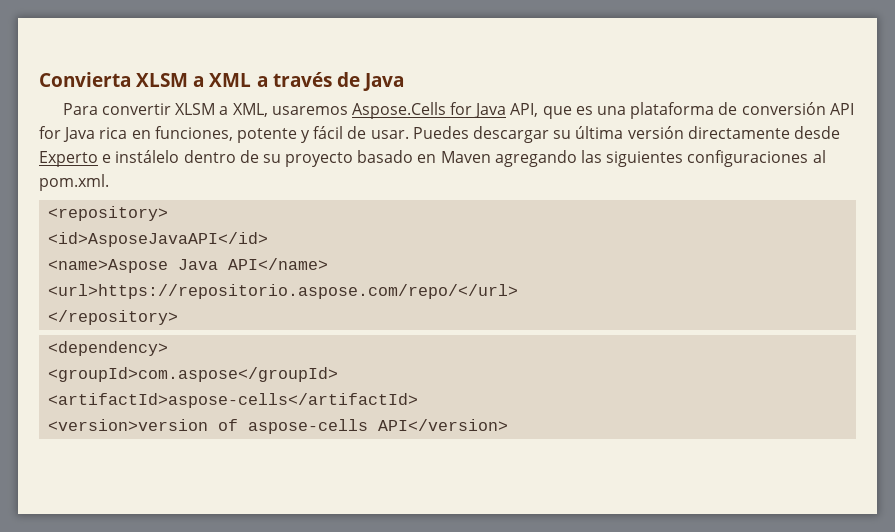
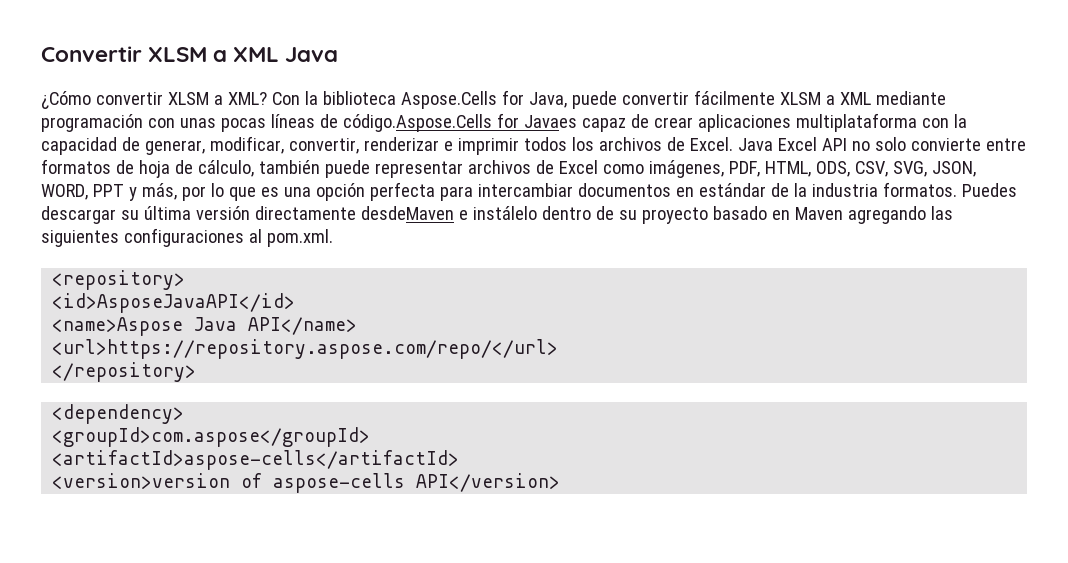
- Convierta XLSM a XML a través de Java
+ Convertir XLSM a XML Java
- Para convertir XLSM a XML, usaremos Aspose.Cells for Java API, que es una plataforma de conversión API for Java rica en funciones, potente y fácil de usar.
+ ¿Cómo convertir XLSM a XML? Con la biblioteca Aspose.Cells for Java, puede convertir fácilmente XLSM a XML mediante programación con unas pocas líneas de código.Aspose.Cells for Javaes capaz de crear aplicaciones multiplataforma con la capacidad de generar, modificar, convertir, renderizar e imprimir todos los archivos de Excel. Java Excel API no solo convierte entre formatos de hoja de cálculo, también puede representar archivos de Excel como imágenes, PDF, HTML, ODS, CSV, SVG, JSON, WORD, PPT y más, por lo que es una opción perfecta para intercambiar documentos en estándar de la industria formatos.
- Puedes descargar su última versión directamente desde Experto e instálelo dentro de su proyecto basado en Maven agregando las siguientes configuraciones al pom.xml.
+ Puedes descargar su última versión directamente desdeMaven e instálelo dentro de su proyecto basado en Maven agregando las siguientes configuraciones al pom.xml.
- <url>https://repositorio.aspose.com/repo/</url>
+ <url>https://repository.aspose.com/repo/</url>

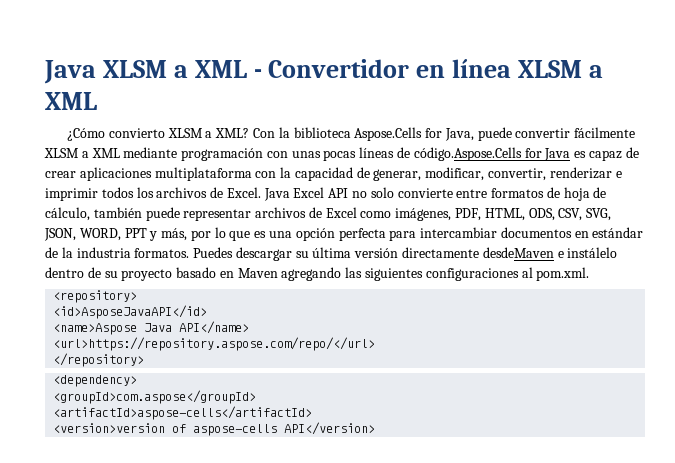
- Convertir XLSM a XML Java
+ Java XLSM a XML - Convertidor en línea XLSM a XML
- ¿Cómo convertir XLSM a XML?
+ ¿Cómo convierto XLSM a XML?
- Con la biblioteca Aspose.Cells for Java, puede convertir fácilmente XLSM a XML mediante programación con unas pocas líneas de código.Aspose.Cells for Javaes capaz de crear aplicaciones multiplataforma con la capacidad de generar, modificar, convertir, renderizar e imprimir todos los archivos de Excel.
+ Con la biblioteca Aspose.Cells for Java, puede convertir fácilmente XLSM a XML mediante programación con unas pocas líneas de código.Aspose.Cells for Java es capaz de crear aplicaciones multiplataforma con la capacidad de generar, modificar, convertir, renderizar e imprimir todos los archivos de Excel.

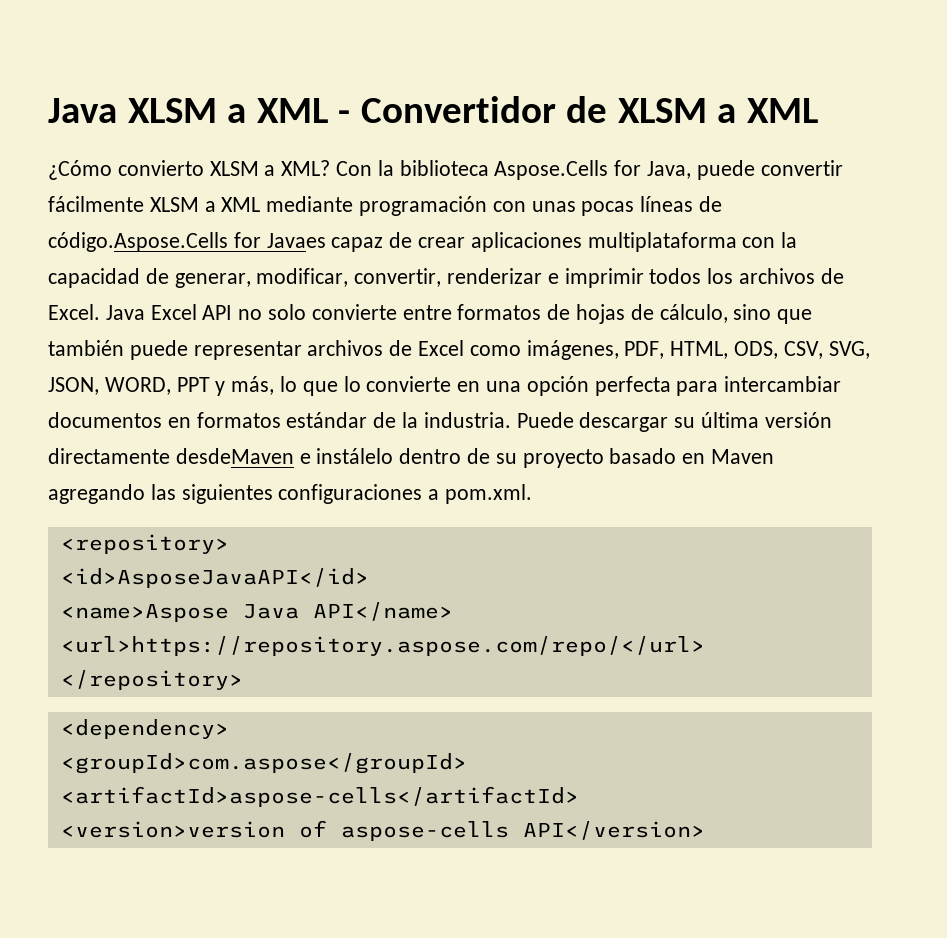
- Java XLSM a XML - Convertidor en línea XLSM a XML
+ Java XLSM a XML - Convertidor de XLSM a XML
- Con la biblioteca Aspose.Cells for Java, puede convertir fácilmente XLSM a XML mediante programación con unas pocas líneas de código.Aspose.Cells for Java es capaz de crear aplicaciones multiplataforma con la capacidad de generar, modificar, convertir, renderizar e imprimir todos los archivos de Excel.
+ Con la biblioteca Aspose.Cells for Java, puede convertir fácilmente XLSM a XML mediante programación con unas pocas líneas de código.Aspose.Cells for Javaes capaz de crear aplicaciones multiplataforma con la capacidad de generar, modificar, convertir, renderizar e imprimir todos los archivos de Excel.
- Java Excel API no solo convierte entre formatos de hoja de cálculo, también puede representar archivos de Excel como imágenes, PDF, HTML, ODS, CSV, SVG, JSON, WORD, PPT y más, por lo que es una opción perfecta para intercambiar documentos en estándar de la industria formatos. Puedes descargar su última versión directamente desdeMaven e instálelo dentro de su proyecto basado en Maven agregando las siguientes configuraciones al pom.xml.
+ Java Excel API no solo convierte entre formatos de hojas de cálculo, sino que también puede representar archivos de Excel como imágenes, PDF, HTML, ODS, CSV, SVG, JSON, WORD, PPT y más, lo que lo convierte en una opción perfecta para intercambiar documentos en formatos estándar de la industria. Puede descargar su última versión directamente desdeMaven e instálelo dentro de su proyecto basado en Maven agregando las siguientes configuraciones a pom.xml.

